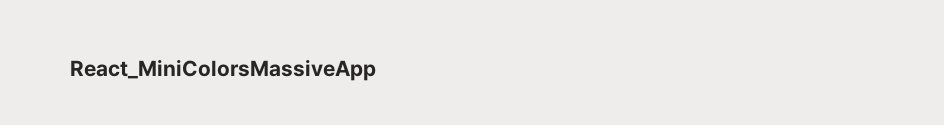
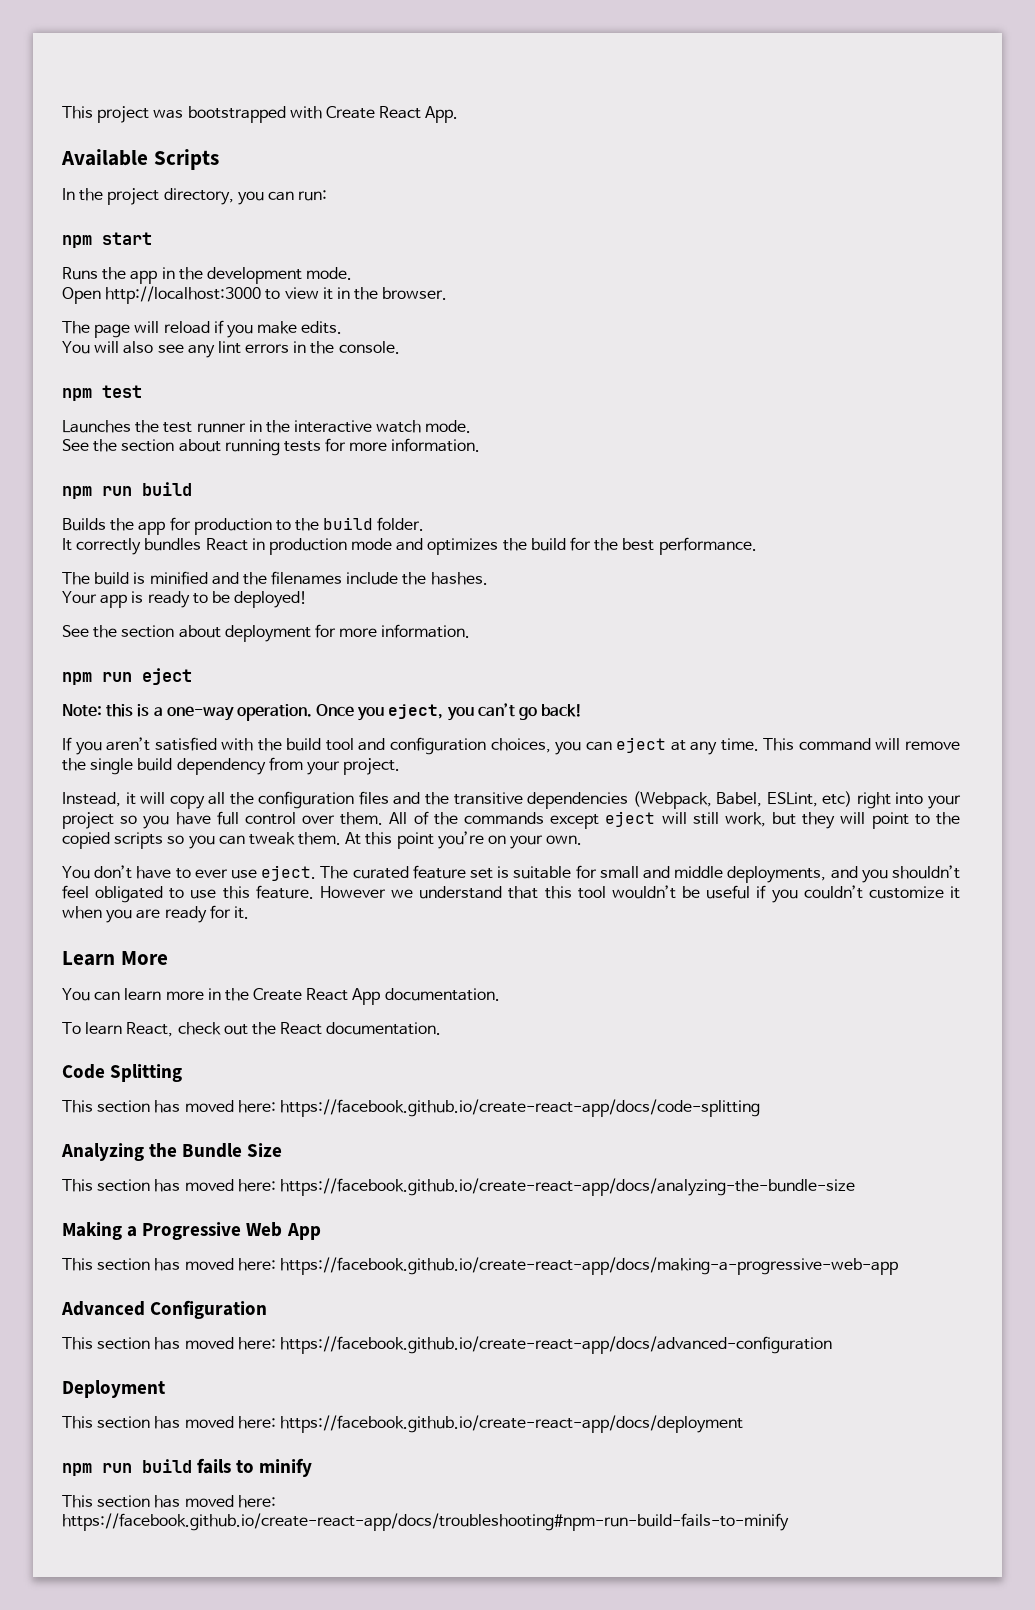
- React_MiniColorsMassiveApp
+ This project was bootstrapped with Create React App.
+ Available Scripts
+ In the project directory, you can run:
+ npm start
+ Runs the app in the development mode.
+ Open http://localhost:3000 to view it in the browser.
+ The page will reload if you make edits.
+ You will also see any lint errors in the console.
+ npm test
+ Launches the test runner in the interactive watch mode.
+ See the section about running tests for more information.
+ npm run build
+ Builds the app for production to the build folder.
+ It correctly bundles React in production mode and optimizes the build for the best performance.
+ The build is minified and the filenames include the hashes.
+ Your app is ready to be deployed!
+ See the section about deployment for more information.
+ npm run eject
+ Note: this is a one-way operation. Once you eject, you can’t go back!
+ If you aren’t satisfied with the build tool and configuration choices, you can eject at any time. This command will remove the single build dependency from your project.
+ Instead, it will copy all the configuration files and the transitive dependencies (Webpack, Babel, ESLint, etc) right into your project so you have full control over them. All of the commands except eject will still work, but they will point to the copied scripts so you can tweak them. At this point you’re on your own.
+ You don’t have to ever use eject. The curated feature set is suitable for small and middle deployments, and you shouldn’t feel obligated to use this feature. However we understand that this tool wouldn’t be useful if you couldn’t customize it when you are ready for it.
+ Learn More
+ You can learn more in the Create React App documentation.
+ To learn React, check out the React documentation.
+ Code Splitting
+ This section has moved here: https://facebook.github.io/create-react-app/docs/code-splitting
+ Analyzing the Bundle Size
+ This section has moved here: https://facebook.github.io/create-react-app/docs/analyzing-the-bundle-size
+ Making a Progressive Web App
+ This section has moved here: https://facebook.github.io/create-react-app/docs/making-a-progressive-web-app
+ Advanced Configuration
+ This section has moved here: https://facebook.github.io/create-react-app/docs/advanced-configuration
+ Deployment
+ This section has moved here: https://facebook.github.io/create-react-app/docs/deployment
+ npm run build fails to minify
+ This section has moved here: https://facebook.github.io/create-react-app/docs/troubleshooting#npm-run-build-fails-to-minify

